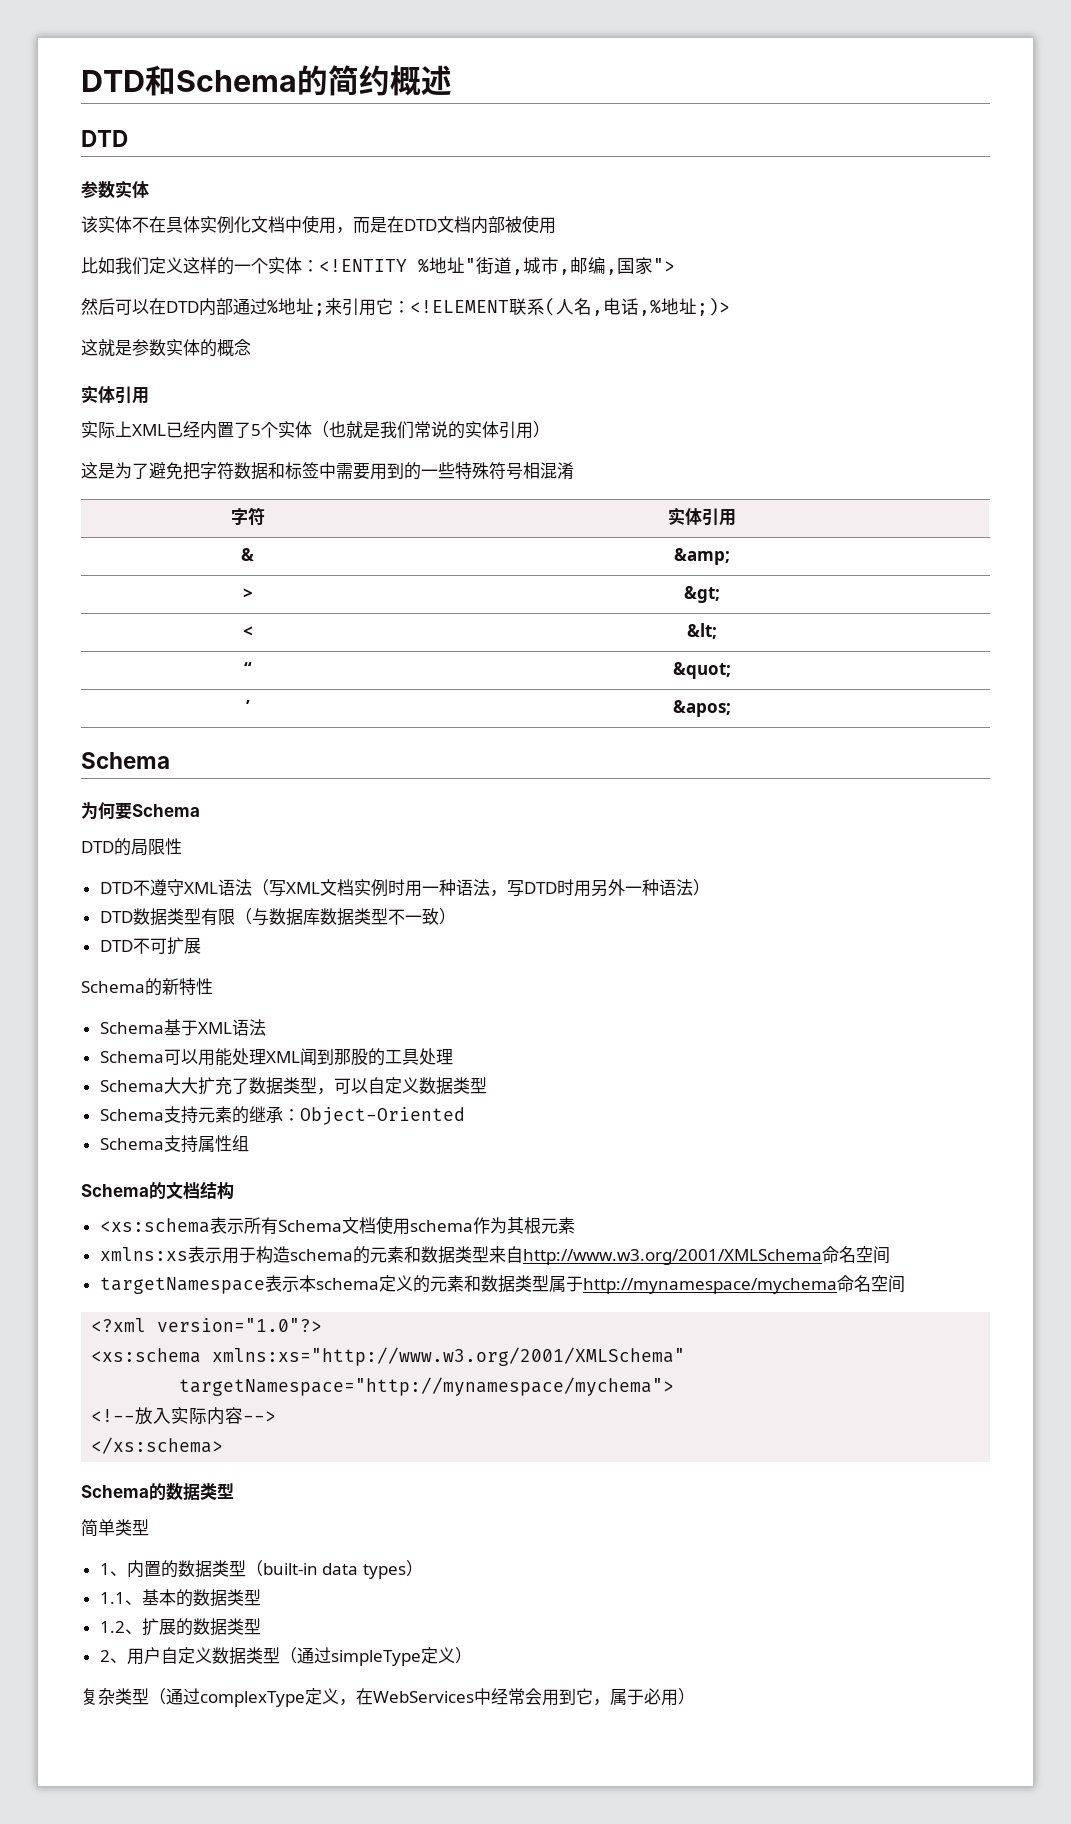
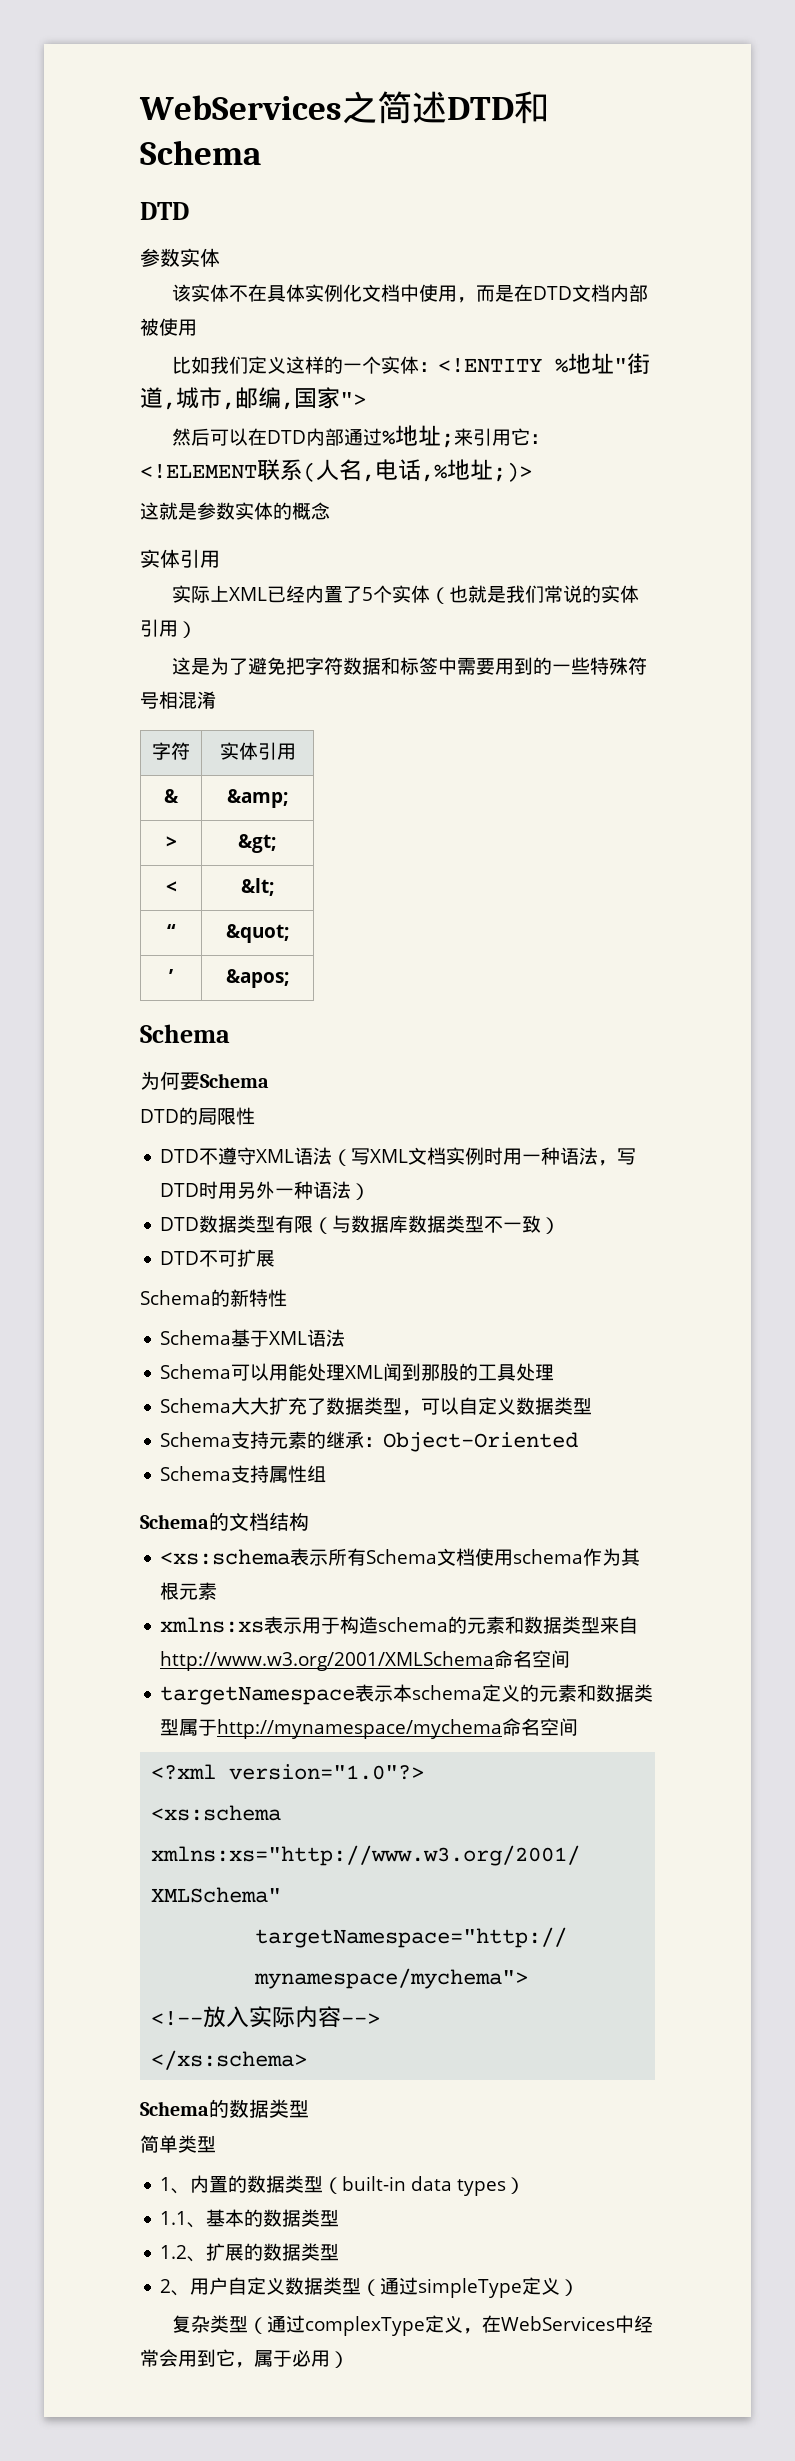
- DTD和Schema的简约概述
+ WebServices之简述DTD和Schema

